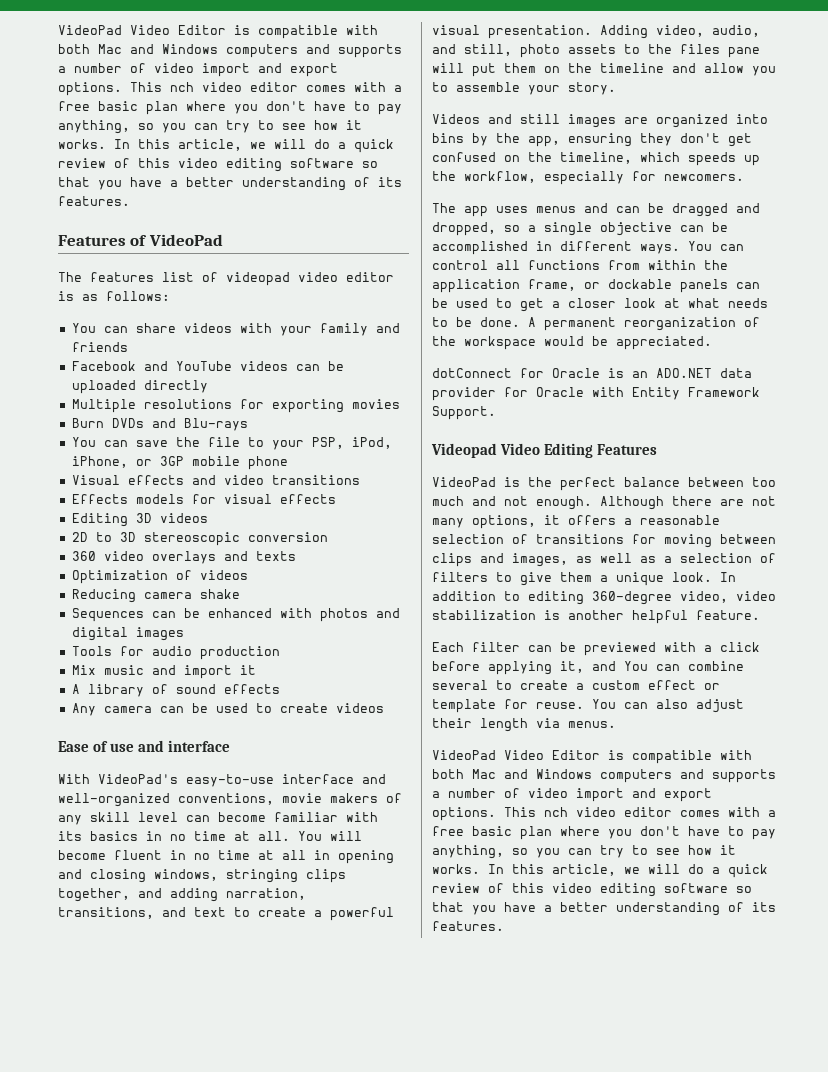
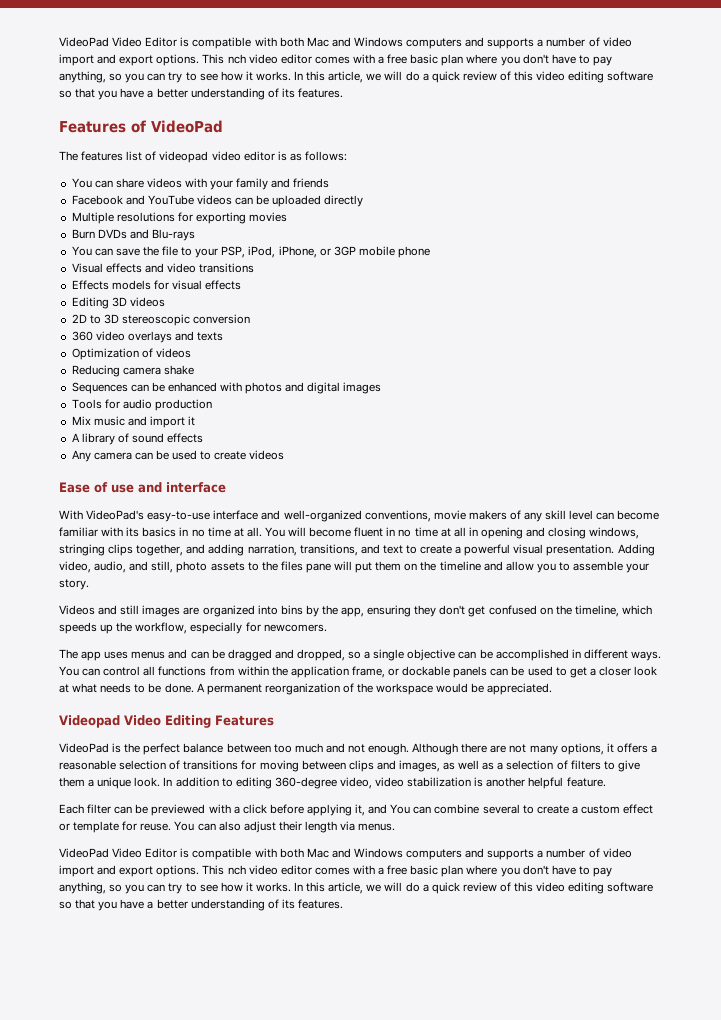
- dotConnect for Oracle is an ADO.NET data provider for Oracle with Entity Framework Support.

